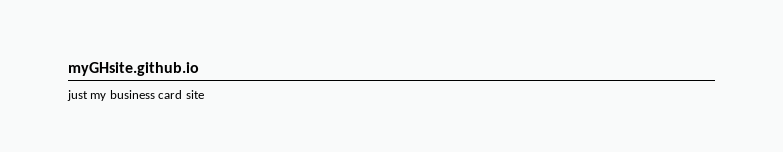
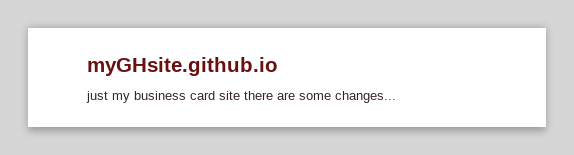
- just my business card site
+ just my business card site there are some changes...

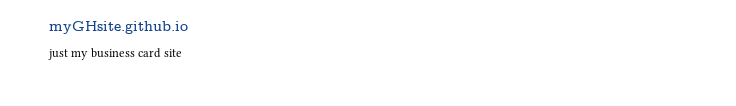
- just my business card site there are some changes...
+ just my business card site

